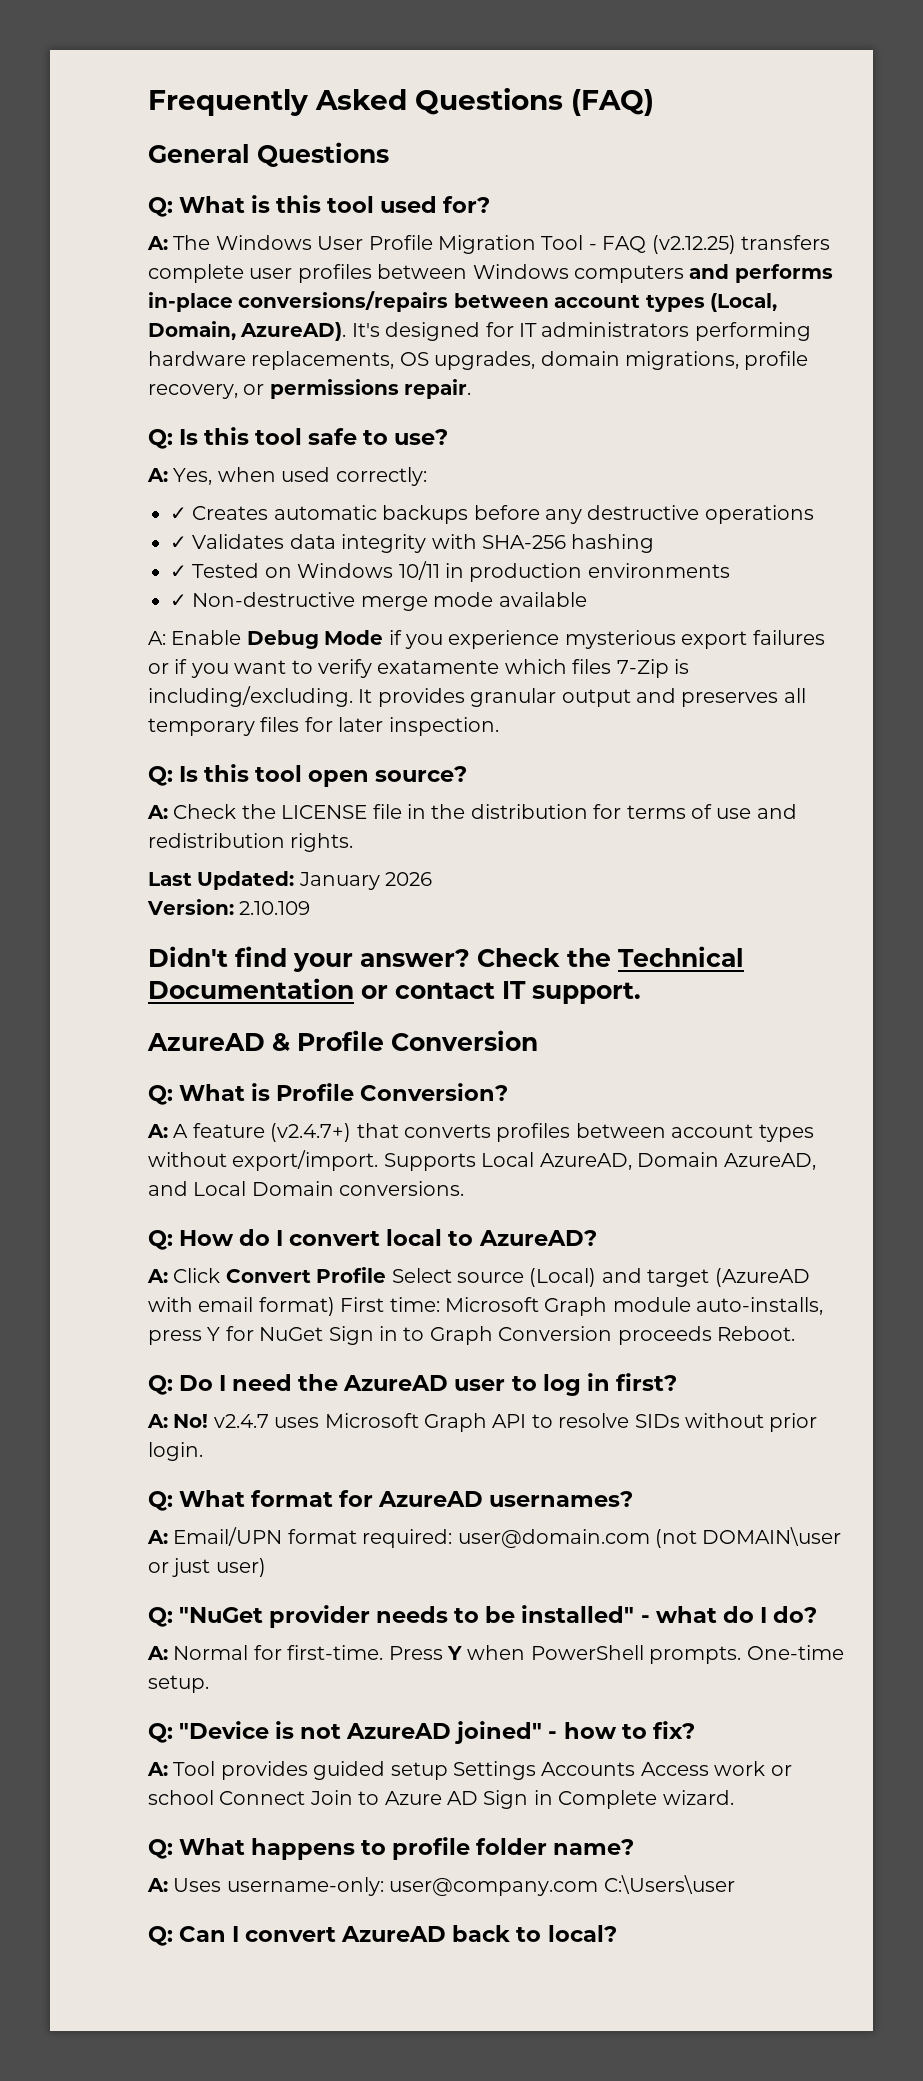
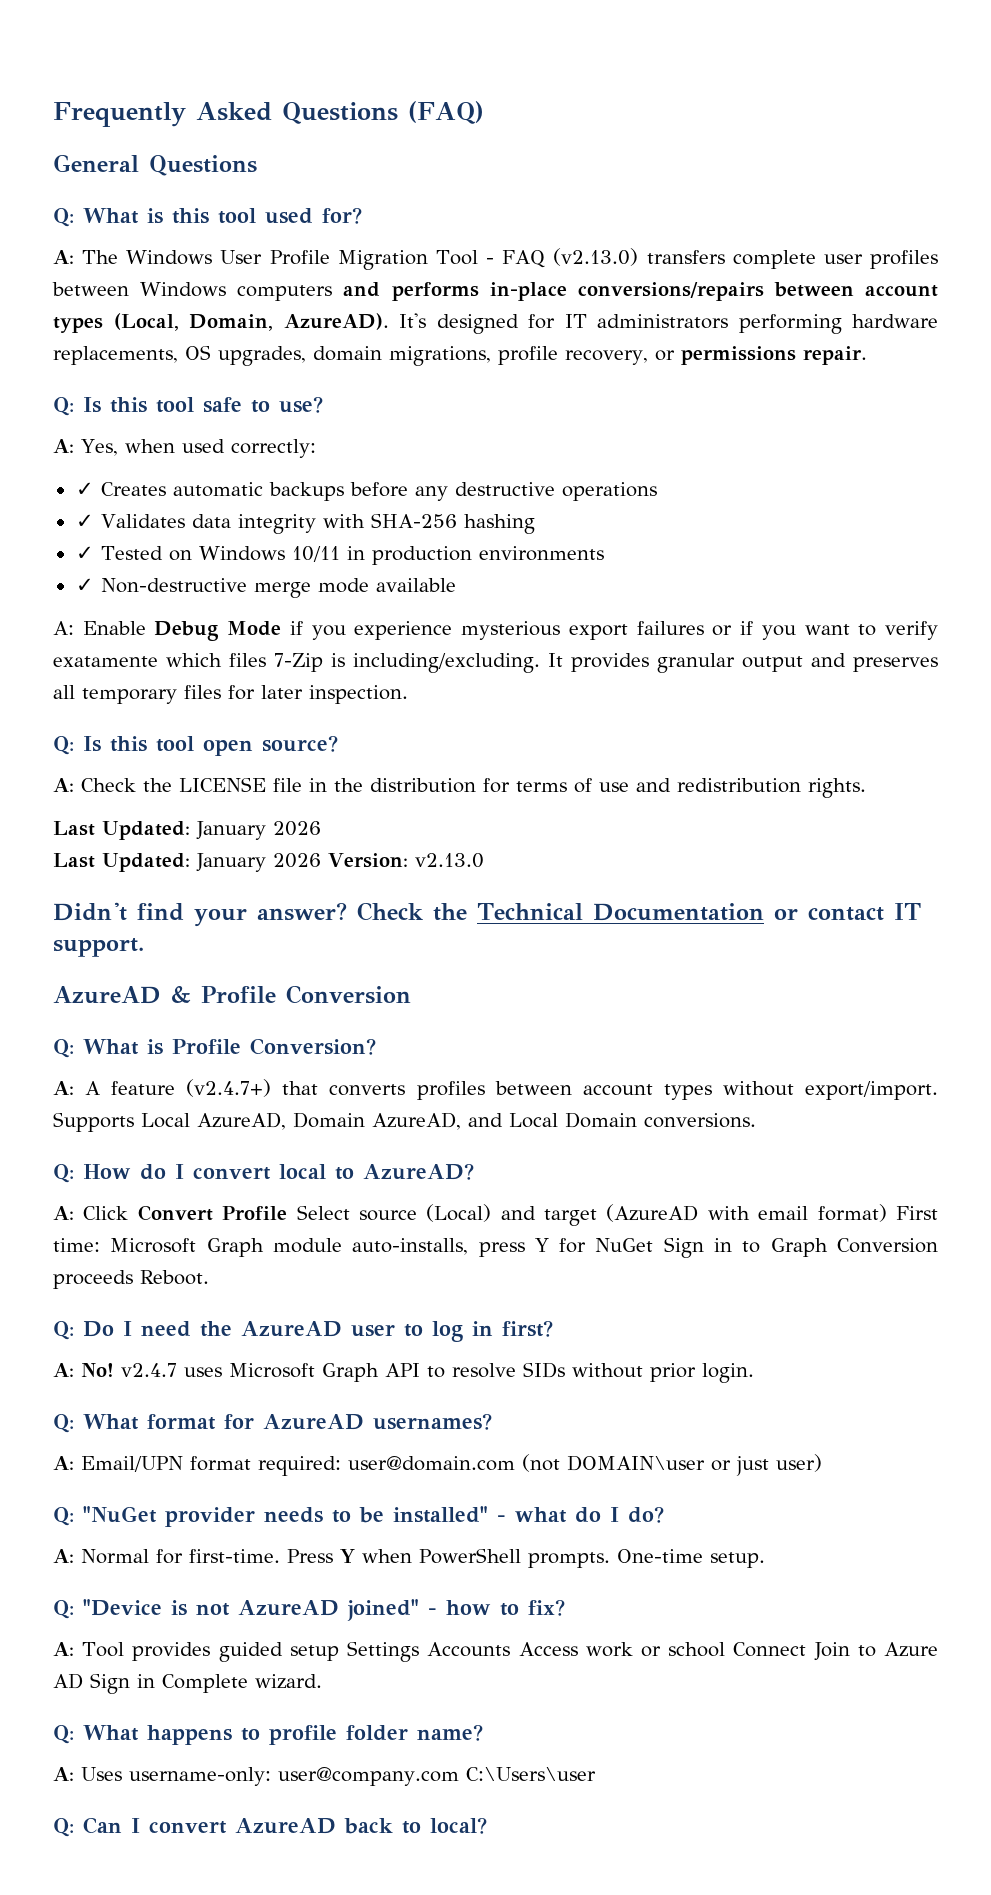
- A: The Windows User Profile Migration Tool - FAQ (v2.12.25) transfers complete user profiles between Windows computers and performs in-place conversions/repairs between account types (Local, Domain, AzureAD).
+ A: The Windows User Profile Migration Tool - FAQ (v2.13.0) transfers complete user profiles between Windows computers and performs in-place conversions/repairs between account types (Local, Domain, AzureAD).
- Version: 2.10.109
+ Last Updated: January 2026 Version: v2.13.0

